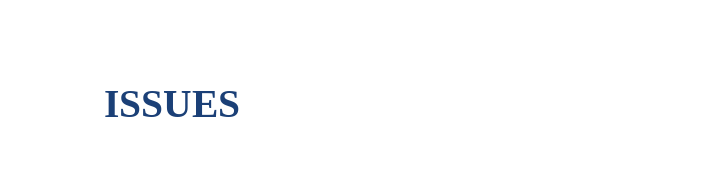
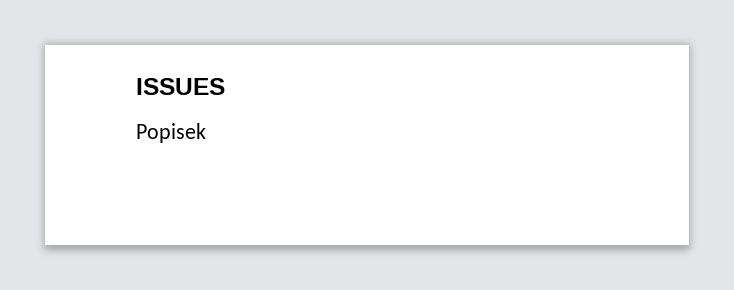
+ Popisek

